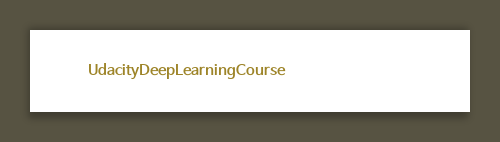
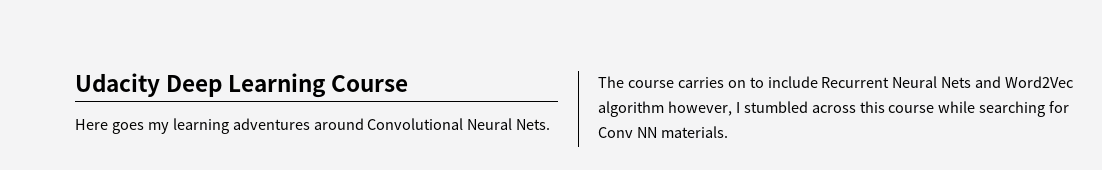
- UdacityDeepLearningCourse
+ Udacity Deep Learning Course
+ Here goes my learning adventures around Convolutional Neural Nets. The course carries on to include Recurrent Neural Nets and Word2Vec algorithm however, I stumbled across this course while searching for Conv NN materials.

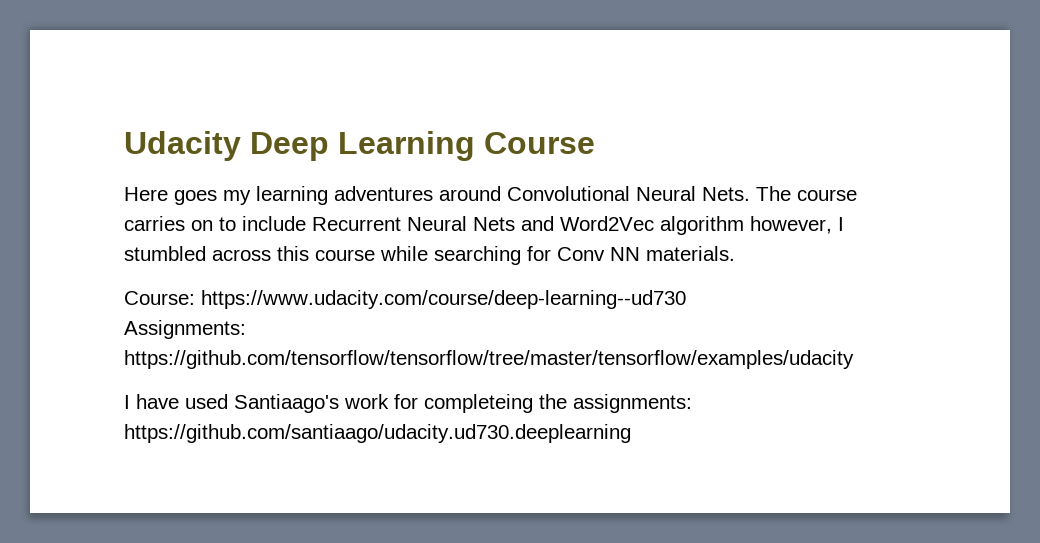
+ Course: https://www.udacity.com/course/deep-learning--ud730
+ Assignments: https://github.com/tensorflow/tensorflow/tree/master/tensorflow/examples/udacity
+ I have used Santiaago's work for completeing the assignments: https://github.com/santiaago/udacity.ud730.deeplearning

